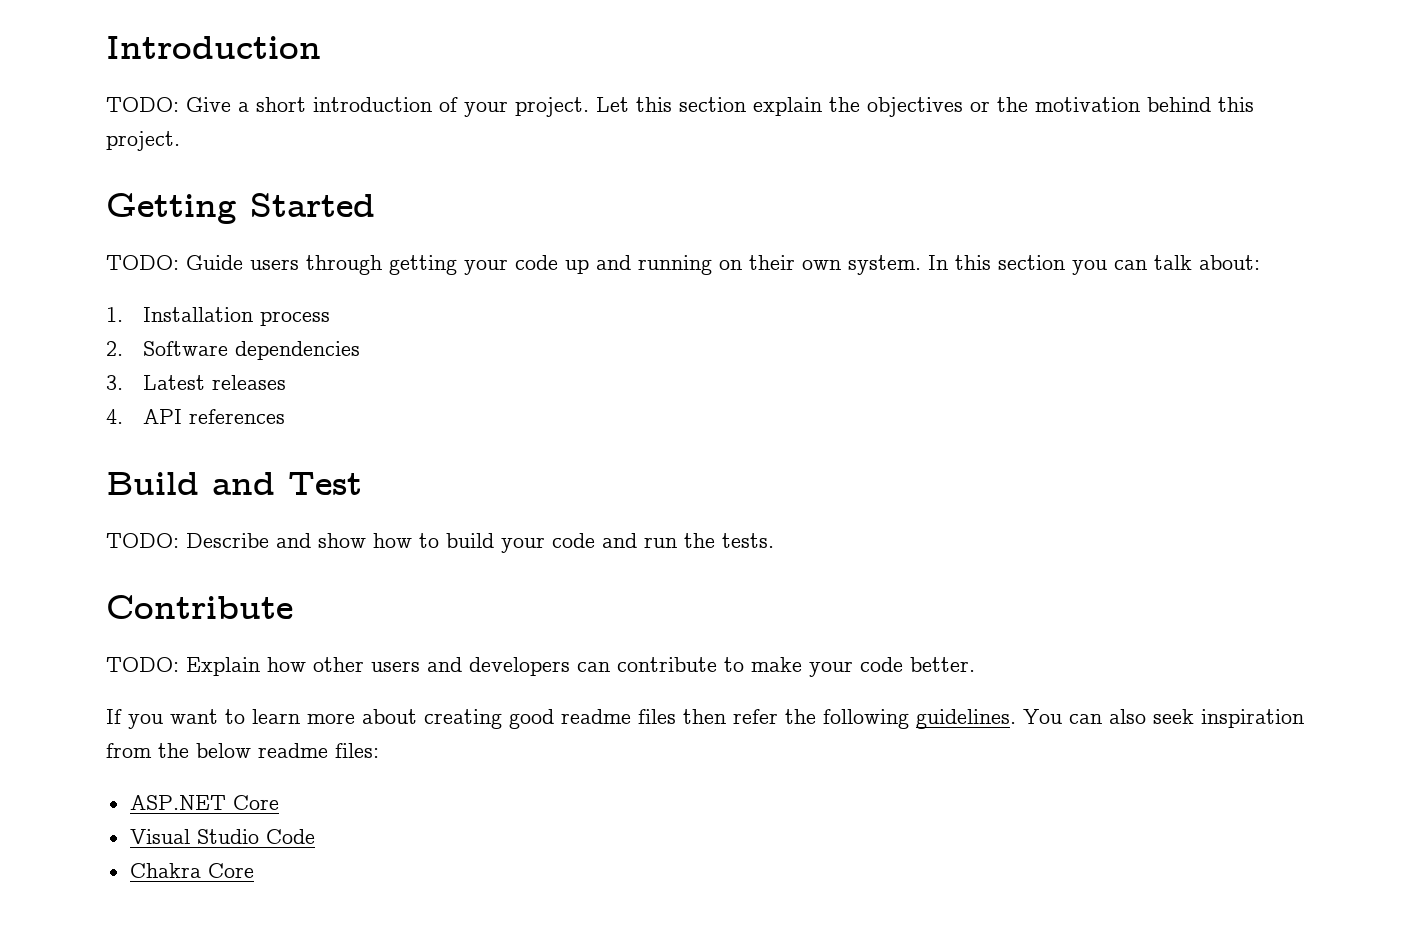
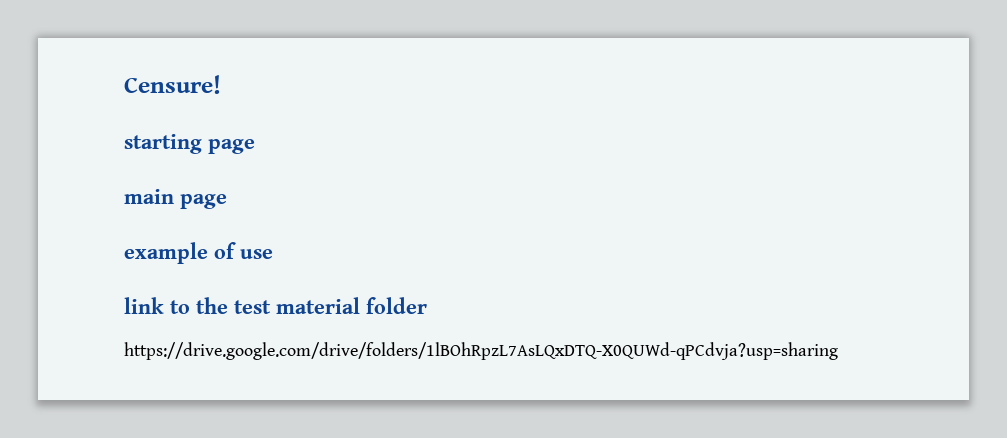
- Introduction
- TODO: Give a short introduction of your project. Let this section explain the objectives or the motivation behind this project.
- Getting Started
- TODO: Guide users through getting your code up and running on their own system. In this section you can talk about:
- 1. Installation process
- 2. Software dependencies
- 3. Latest releases
- 4. API references
- Build and Test
- TODO: Describe and show how to build your code and run the tests.
- Contribute
- TODO: Explain how other users and developers can contribute to make your code better.
- If you want to learn more about creating good readme files then refer the following guidelines. You can also seek inspiration from the below readme files:
- ASP.NET Core
- Visual Studio Code
- Chakra Core
+ Censure!
+ starting page
+ main page
+ example of use
+ link to the test material folder
+ https://drive.google.com/drive/folders/1lBOhRpzL7AsLQxDTQ-X0QUWd-qPCdvja?usp=sharing

